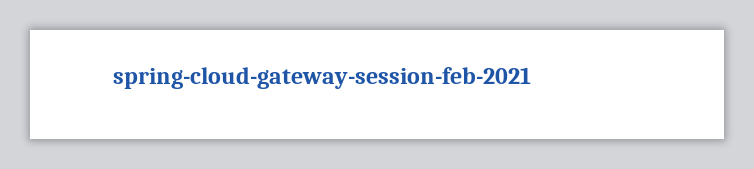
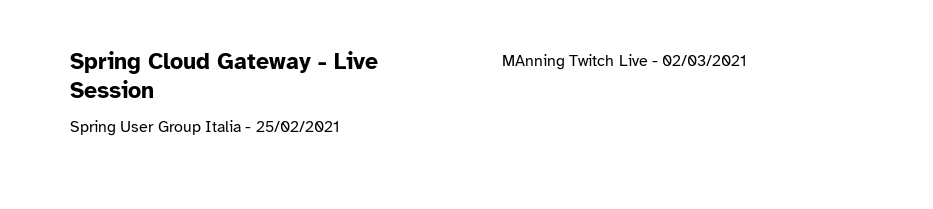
- spring-cloud-gateway-session-feb-2021
+ Spring Cloud Gateway - Live Session
+ Spring User Group Italia - 25/02/2021
+ MAnning Twitch Live - 02/03/2021

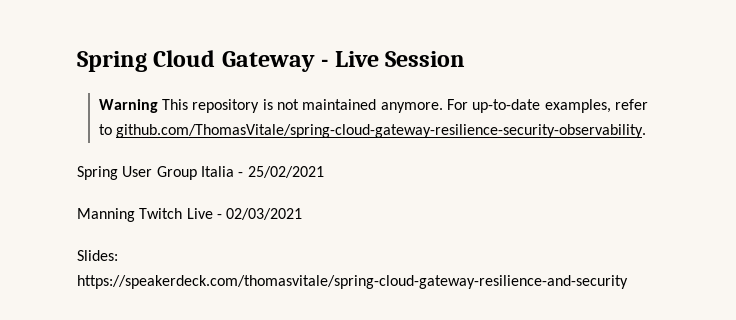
+ Warning This repository is not maintained anymore. For up-to-date examples, refer to github.com/ThomasVitale/spring-cloud-gateway-resilience-security-observability.
- MAnning Twitch Live - 02/03/2021
+ Manning Twitch Live - 02/03/2021
+ Slides: https://speakerdeck.com/thomasvitale/spring-cloud-gateway-resilience-and-security

